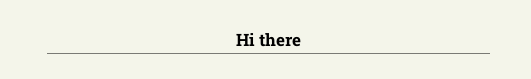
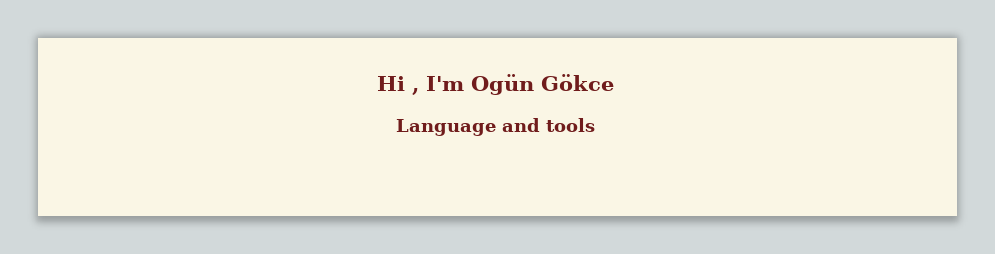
- Hi there
+ Hi , I'm Ogün Gökce
+ Language and tools

